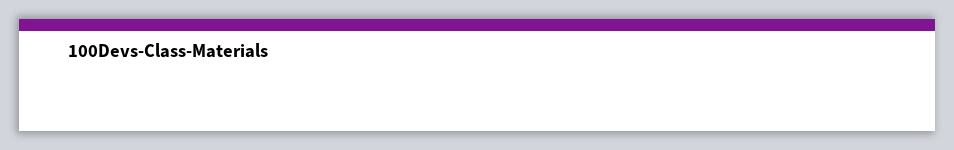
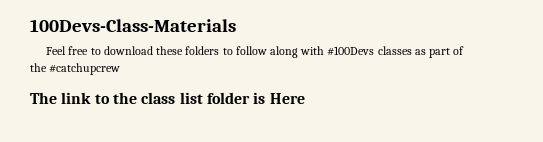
+ Feel free to download these folders to follow along with #100Devs classes as part of the #catchupcrew
+ The link to the class list folder is Here

